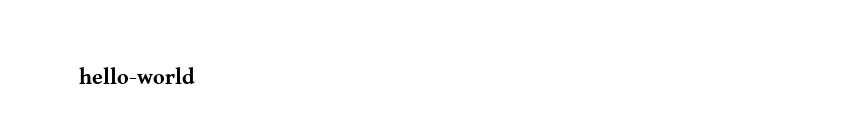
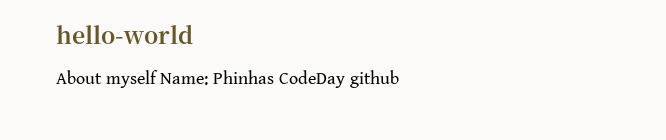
+ About myself Name: Phinhas CodeDay github

